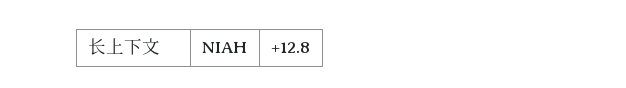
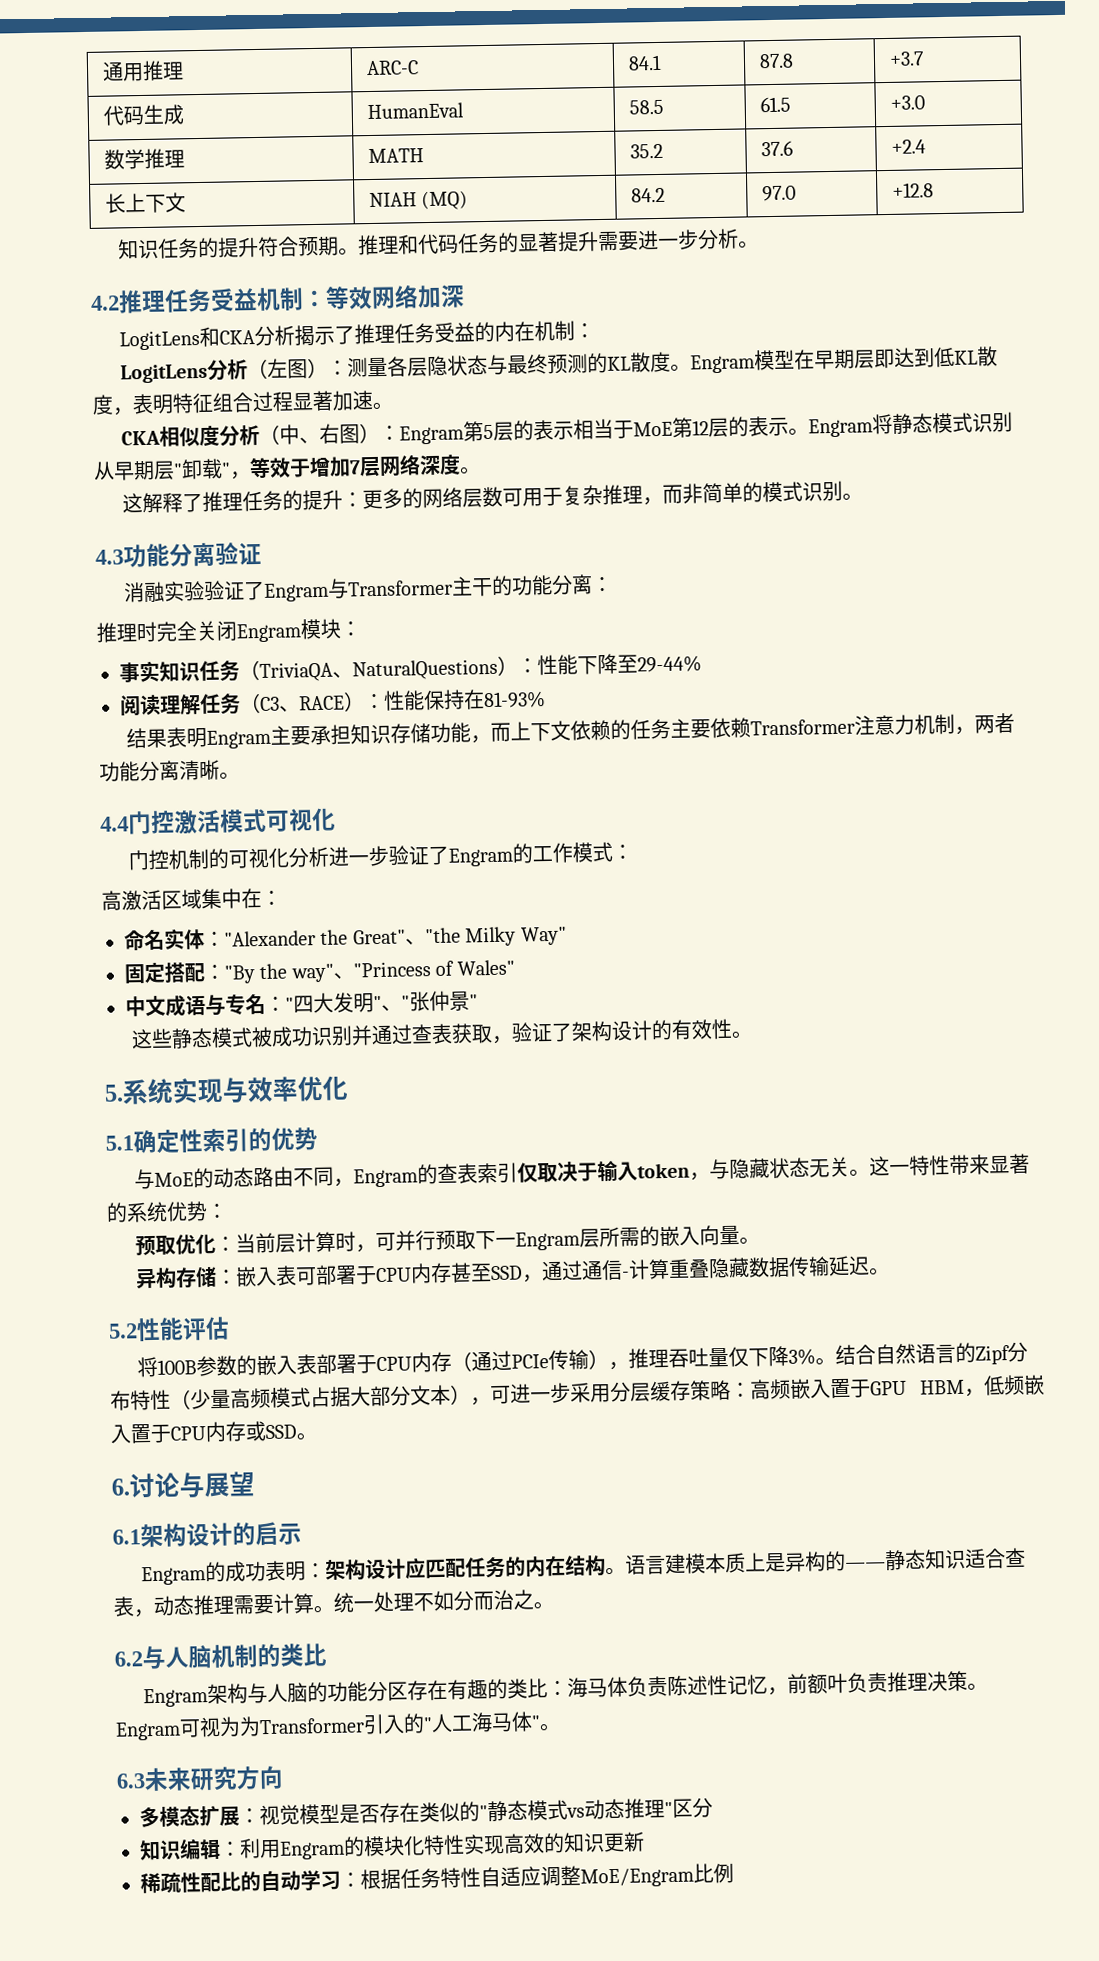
- 长上下文 | NIAH | +12.8
+ 通用推理 | ARC-C | 84.1 | 87.8 | +3.7
+ 代码生成 | HumanEval | 58.5 | 61.5 | +3.0
+ 数学推理 | MATH | 35.2 | 37.6 | +2.4
+ 长上下文 | NIAH (MQ) | 84.2 | 97.0 | +12.8
+ 知识任务的提升符合预期。推理和代码任务的显著提升需要进一步分析。
+ 4.2推理任务受益机制：等效网络加深
+ LogitLens和CKA分析揭示了推理任务受益的内在机制：
+ LogitLens分析（左图）：测量各层隐状态与最终预测的KL散度。Engram模型在早期层即达到低KL散度，表明特征组合过程显著加速。
+ CKA相似度分析（中、右图）：Engram第5层的表示相当于MoE第12层的表示。Engram将静态模式识别从早期层"卸载"，等效于增加7层网络深度。
+ 这解释了推理任务的提升：更多的网络层数可用于复杂推理，而非简单的模式识别。
+ 4.3功能分离验证
+ 消融实验验证了Engram与Transformer主干的功能分离：
+ 推理时完全关闭Engram模块：
+ 事实知识任务（TriviaQA、NaturalQuestions）：性能下降至29-44%
+ 阅读理解任务（C3、RACE）：性能保持在81-93%
+ 结果表明Engram主要承担知识存储功能，而上下文依赖的任务主要依赖Transformer注意力机制，两者功能分离清晰。
+ 4.4门控激活模式可视化
+ 门控机制的可视化分析进一步验证了Engram的工作模式：
+ 高激活区域集中在：
+ 命名实体："Alexander the Great"、"the Milky Way"
+ 固定搭配："By the way"、"Princess of Wales"
+ 中文成语与专名："四大发明"、"张仲景"
+ 这些静态模式被成功识别并通过查表获取，验证了架构设计的有效性。
+ 5.系统实现与效率优化
+ 5.1确定性索引的优势
+ 与MoE的动态路由不同，Engram的查表索引仅取决于输入token，与隐藏状态无关。这一特性带来显著的系统优势：
+ 预取优化：当前层计算时，可并行预取下一Engram层所需的嵌入向量。
+ 异构存储：嵌入表可部署于CPU内存甚至SSD，通过通信-计算重叠隐藏数据传输延迟。
+ 5.2性能评估
+ 将100B参数的嵌入表部署于CPU内存（通过PCIe传输），推理吞吐量仅下降3%。结合自然语言的Zipf分布特性（少量高频模式占据大部分文本），可进一步采用分层缓存策略：高频嵌入置于GPU HBM，低频嵌入置于CPU内存或SSD。
+ 6.讨论与展望
+ 6.1架构设计的启示
+ Engram的成功表明：架构设计应匹配任务的内在结构。语言建模本质上是异构的——静态知识适合查表，动态推理需要计算。统一处理不如分而治之。
+ 6.2与人脑机制的类比
+ Engram架构与人脑的功能分区存在有趣的类比：海马体负责陈述性记忆，前额叶负责推理决策。Engram可视为为Transformer引入的"人工海马体"。
+ 6.3未来研究方向
+ 多模态扩展：视觉模型是否存在类似的"静态模式vs动态推理"区分
+ 知识编辑：利用Engram的模块化特性实现高效的知识更新
+ 稀疏性配比的自动学习：根据任务特性自适应调整MoE/Engram比例

